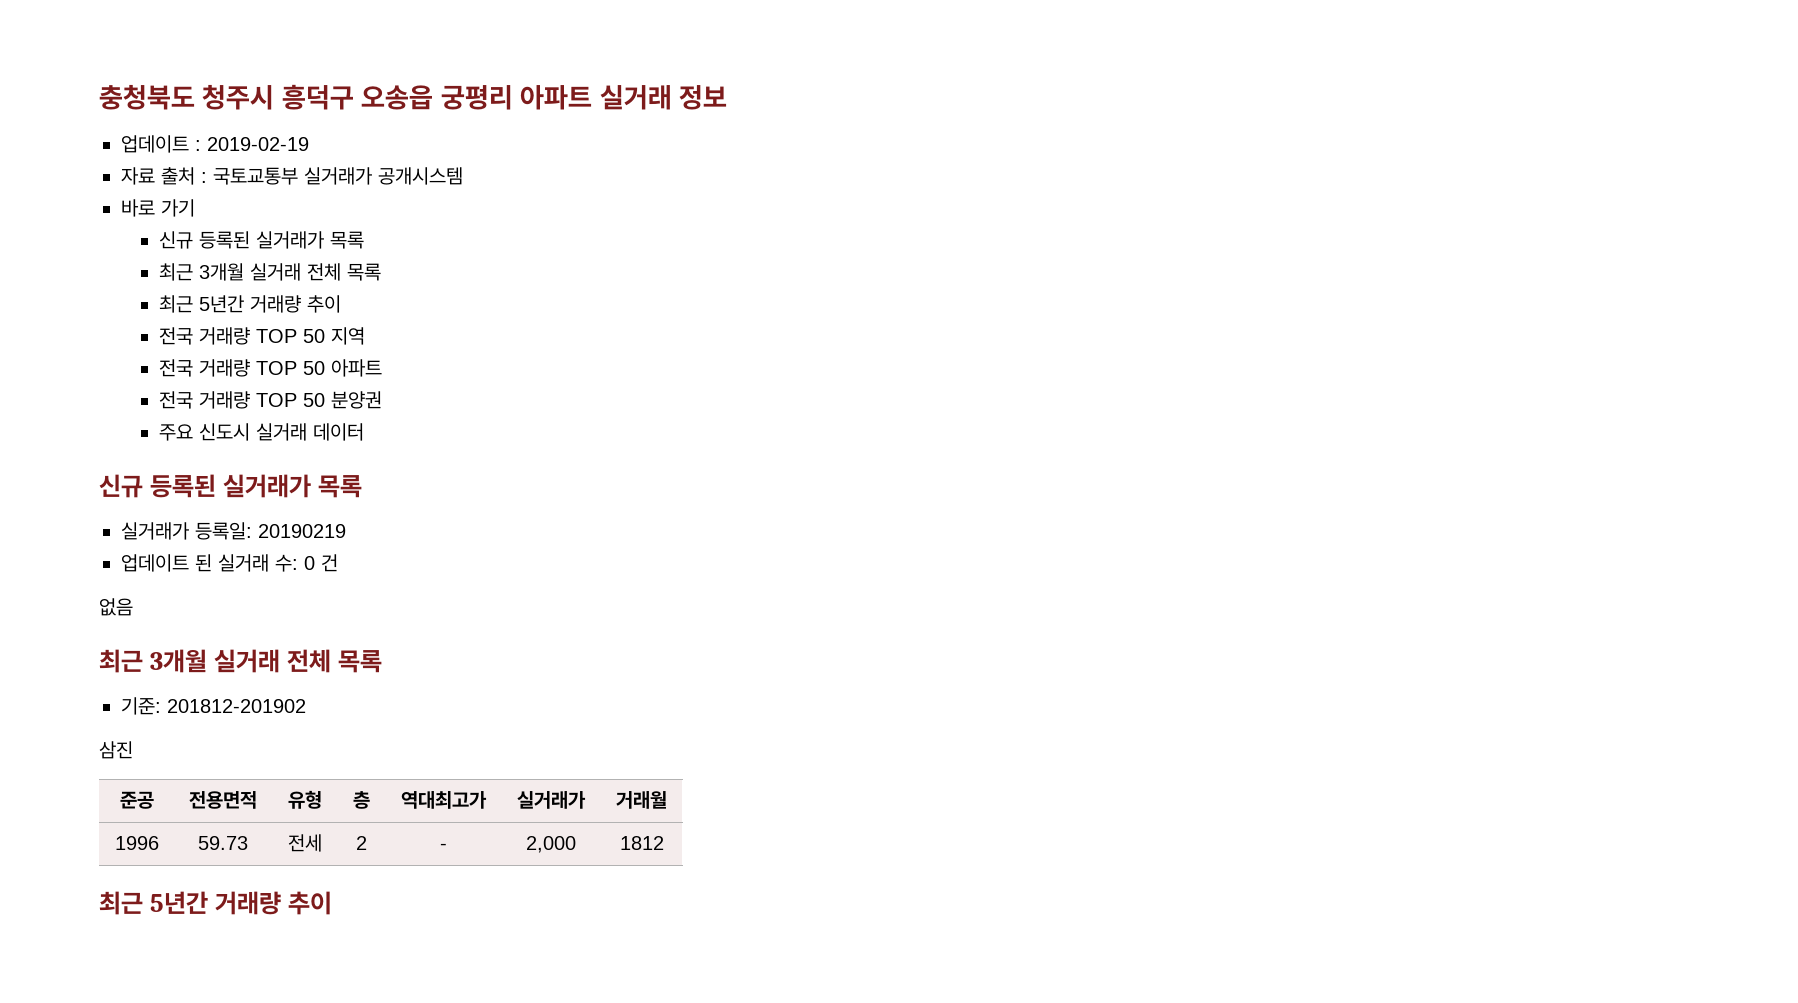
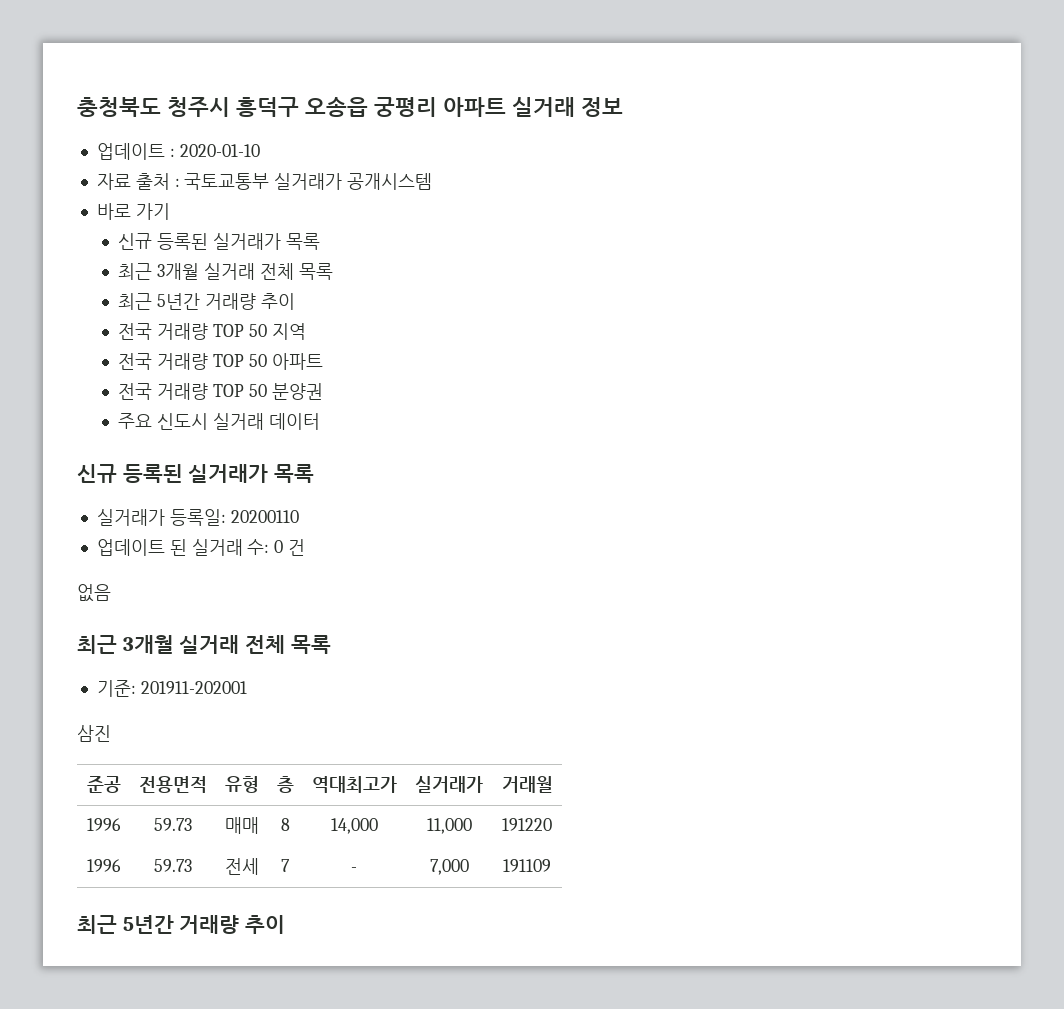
- 업데이트 : 2019-02-19
+ 업데이트 : 2020-01-10
- 실거래가 등록일: 20190219
+ 실거래가 등록일: 20200110
- 기준: 201812-201902
+ 기준: 201911-202001
+ 1996 | 59.73 | 매매 | 8 | 14,000 | 11,000 | 191220
- 1996 | 59.73 | 전세 | 2 | - | 2,000 | 1812
+ 1996 | 59.73 | 전세 | 7 | - | 7,000 | 191109

